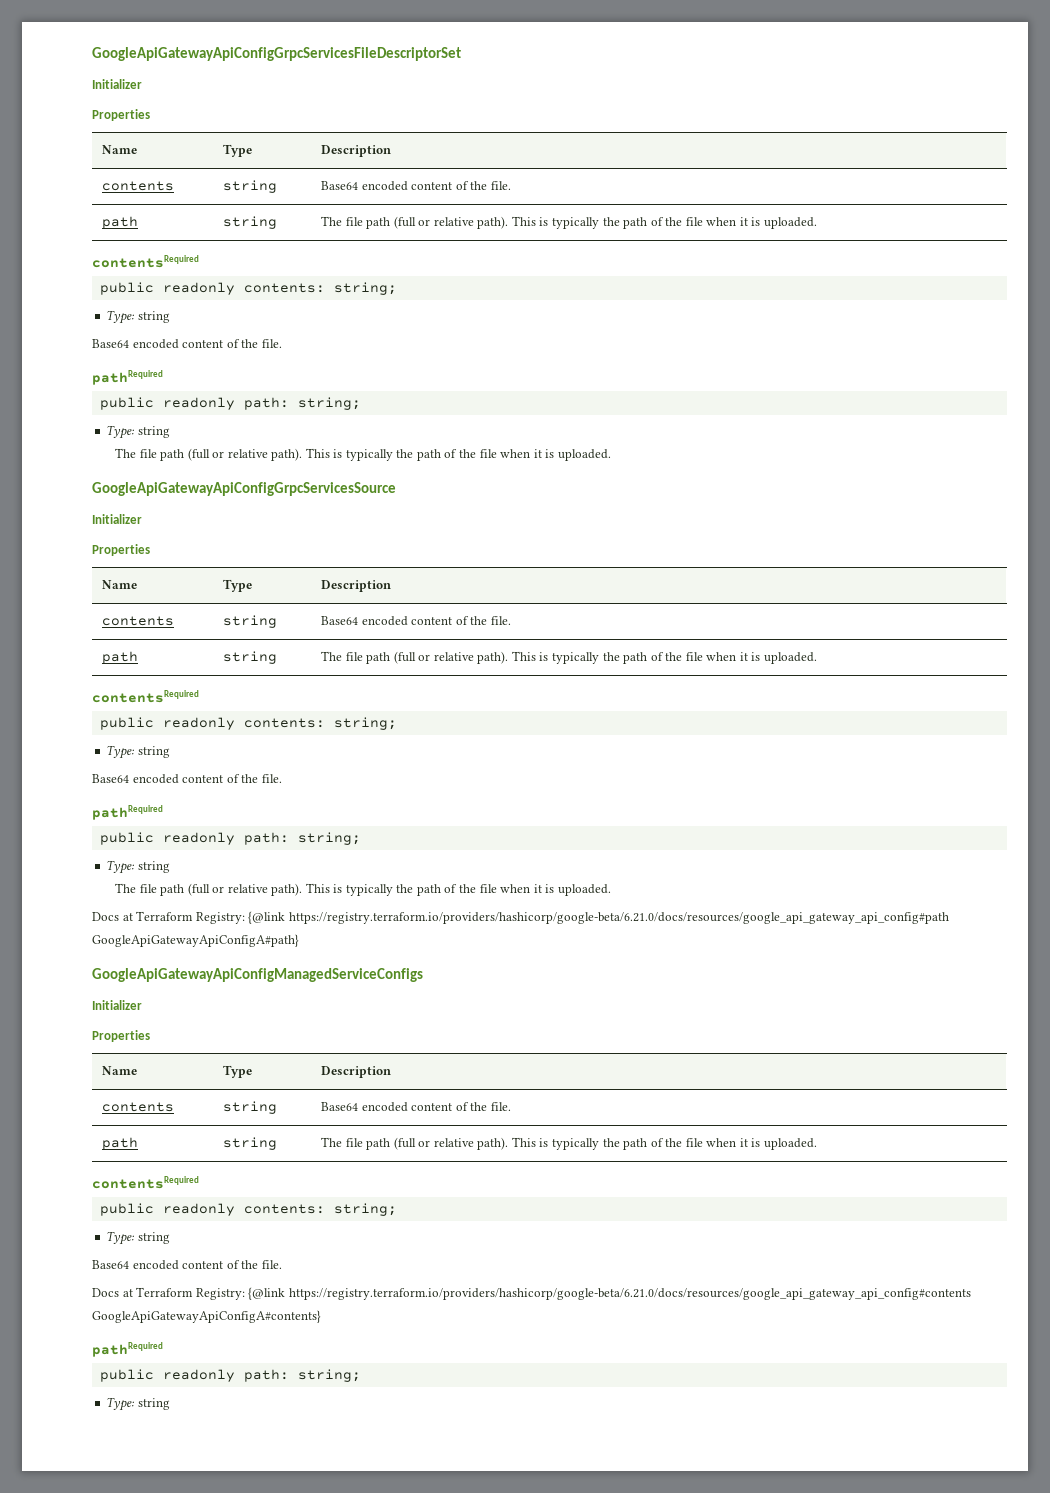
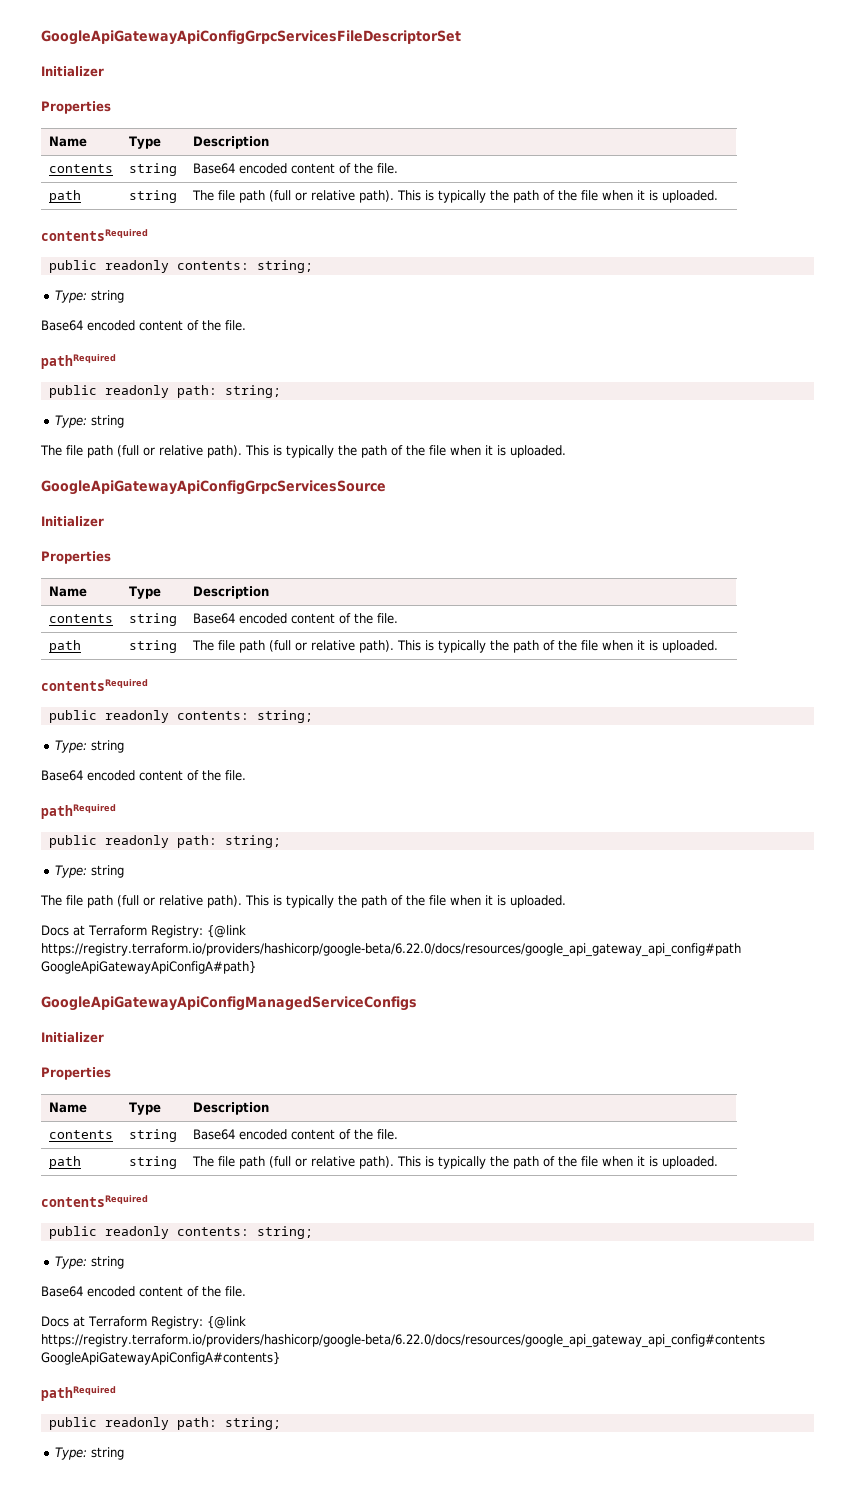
- Docs at Terraform Registry: {@link https://registry.terraform.io/providers/hashicorp/google-beta/6.21.0/docs/resources/google_api_gateway_api_config#path GoogleApiGatewayApiConfigA#path}
+ Docs at Terraform Registry: {@link https://registry.terraform.io/providers/hashicorp/google-beta/6.22.0/docs/resources/google_api_gateway_api_config#path GoogleApiGatewayApiConfigA#path}
- Docs at Terraform Registry: {@link https://registry.terraform.io/providers/hashicorp/google-beta/6.21.0/docs/resources/google_api_gateway_api_config#contents GoogleApiGatewayApiConfigA#contents}
+ Docs at Terraform Registry: {@link https://registry.terraform.io/providers/hashicorp/google-beta/6.22.0/docs/resources/google_api_gateway_api_config#contents GoogleApiGatewayApiConfigA#contents}

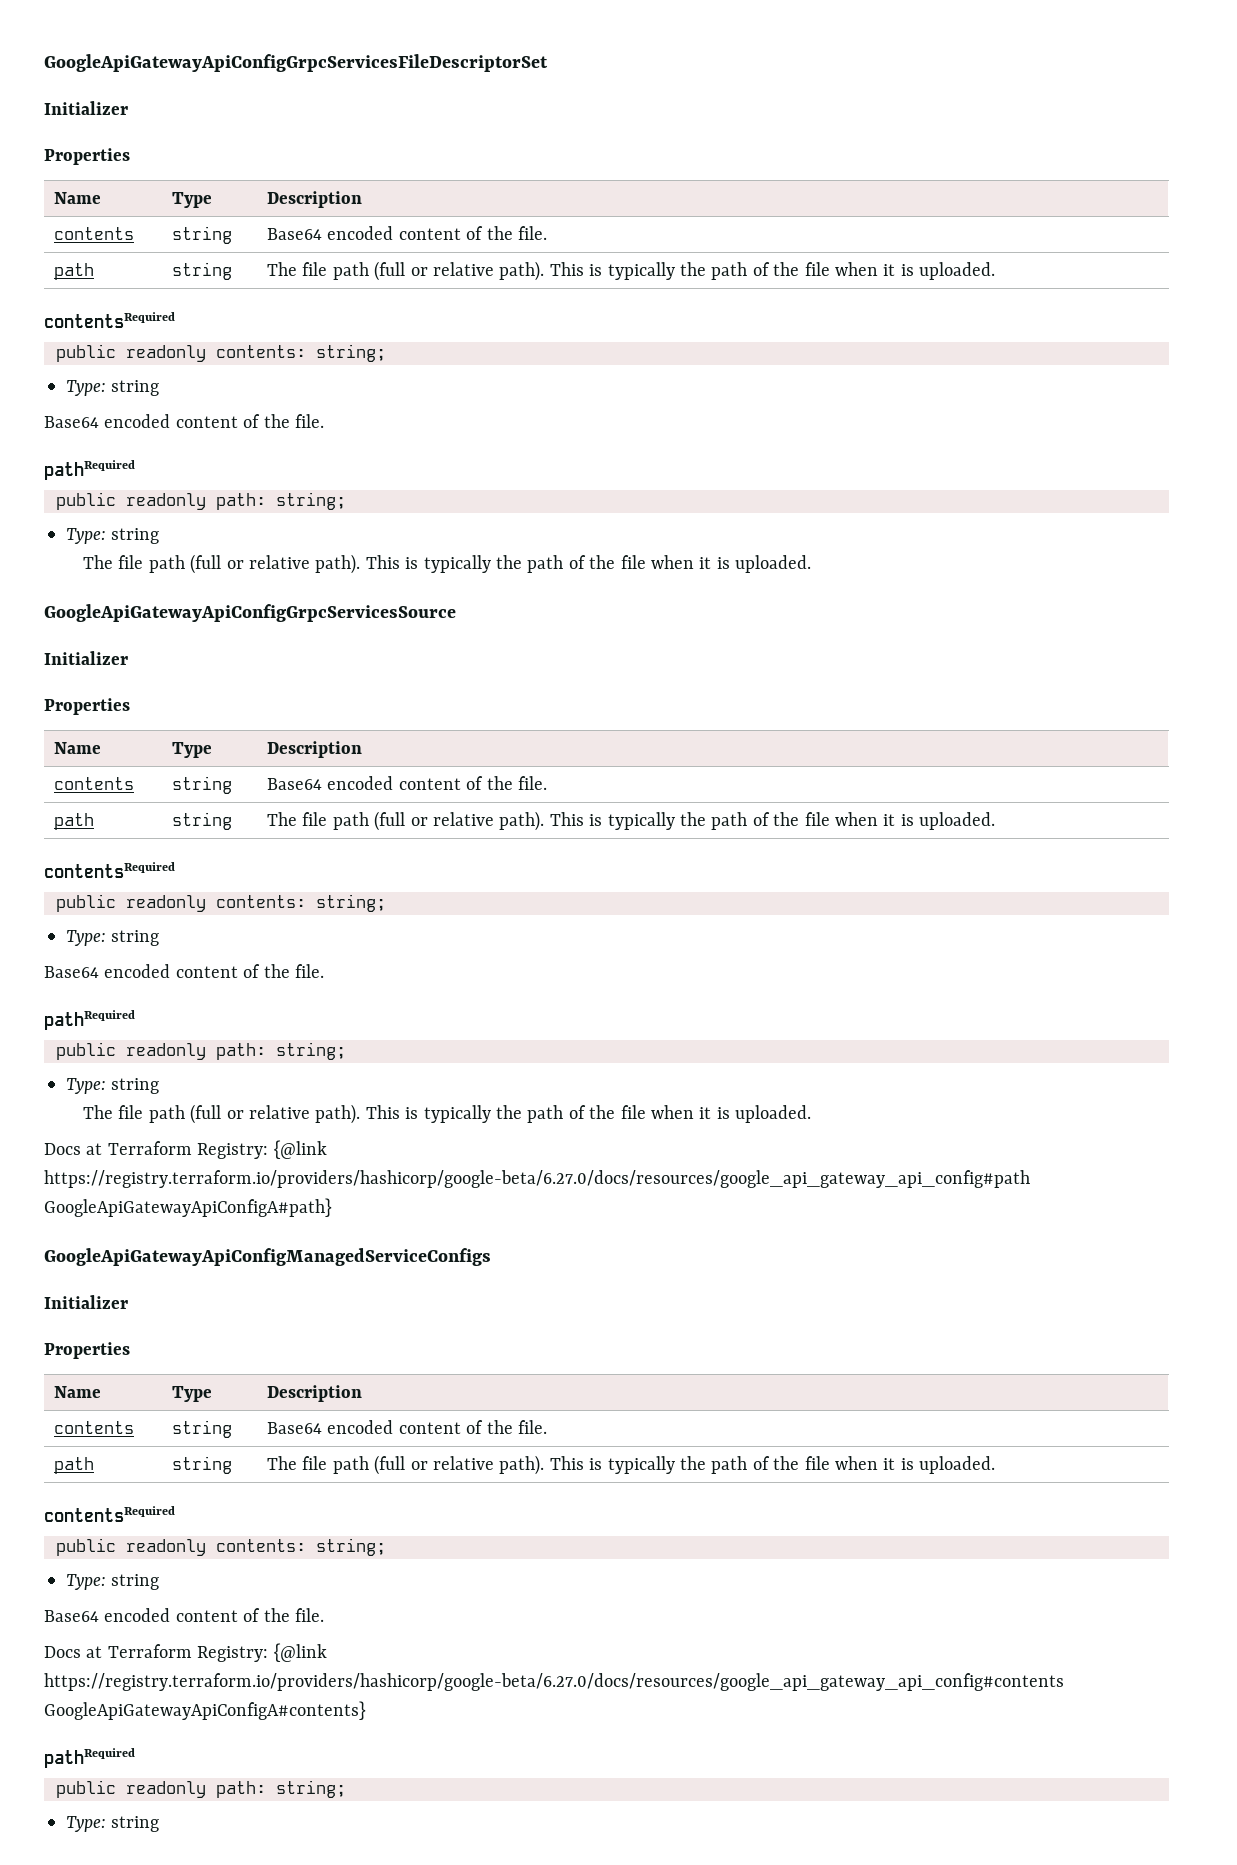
- Docs at Terraform Registry: {@link https://registry.terraform.io/providers/hashicorp/google-beta/6.22.0/docs/resources/google_api_gateway_api_config#path GoogleApiGatewayApiConfigA#path}
+ Docs at Terraform Registry: {@link https://registry.terraform.io/providers/hashicorp/google-beta/6.27.0/docs/resources/google_api_gateway_api_config#path GoogleApiGatewayApiConfigA#path}
- Docs at Terraform Registry: {@link https://registry.terraform.io/providers/hashicorp/google-beta/6.22.0/docs/resources/google_api_gateway_api_config#contents GoogleApiGatewayApiConfigA#contents}
+ Docs at Terraform Registry: {@link https://registry.terraform.io/providers/hashicorp/google-beta/6.27.0/docs/resources/google_api_gateway_api_config#contents GoogleApiGatewayApiConfigA#contents}

